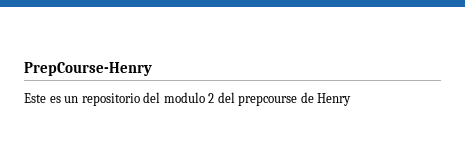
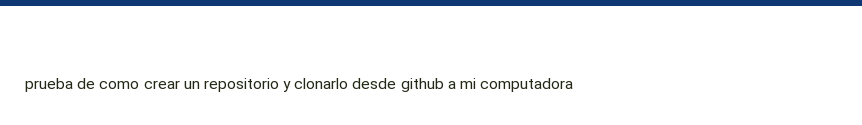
- PrepCourse-Henry
- Este es un repositorio del modulo 2 del prepcourse de Henry
+ prueba de como crear un repositorio y clonarlo desde github a mi computadora

